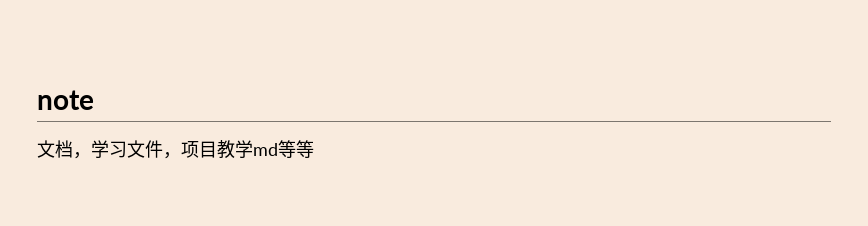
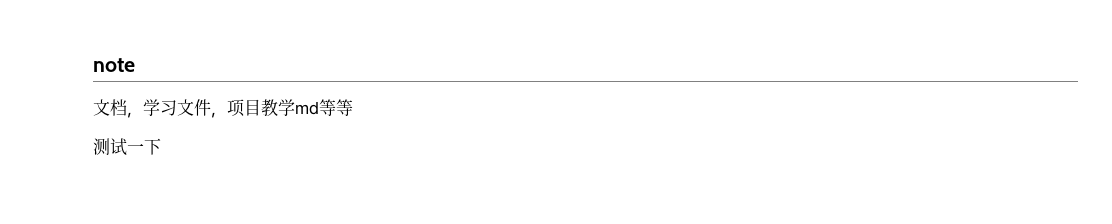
+ 测试一下

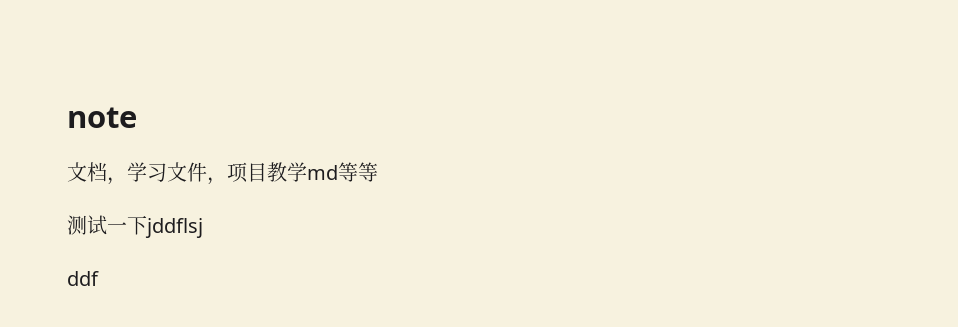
- 测试一下
+ 测试一下jddflsj
+ ddf

